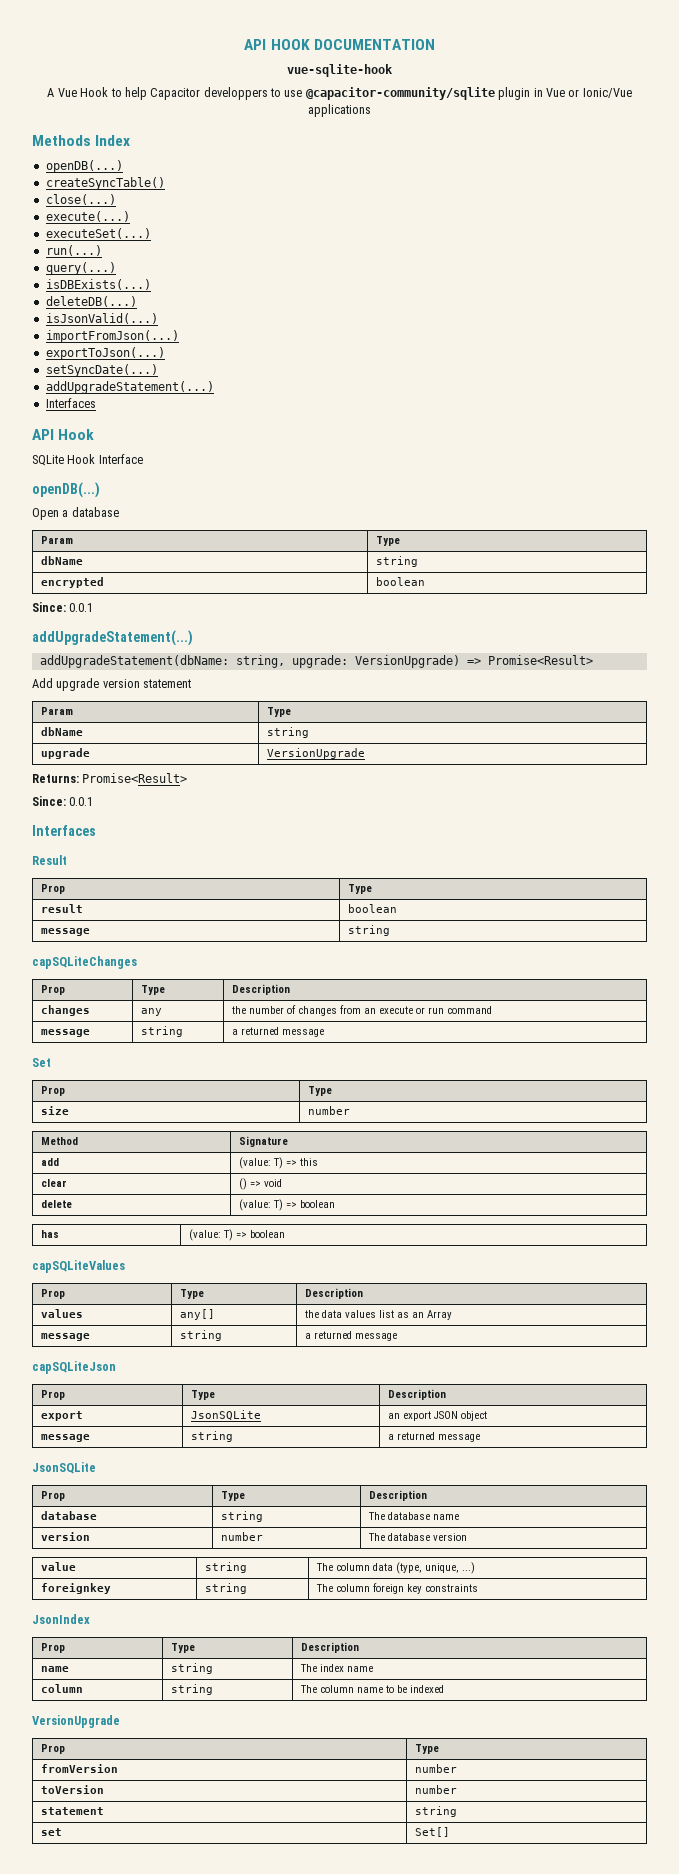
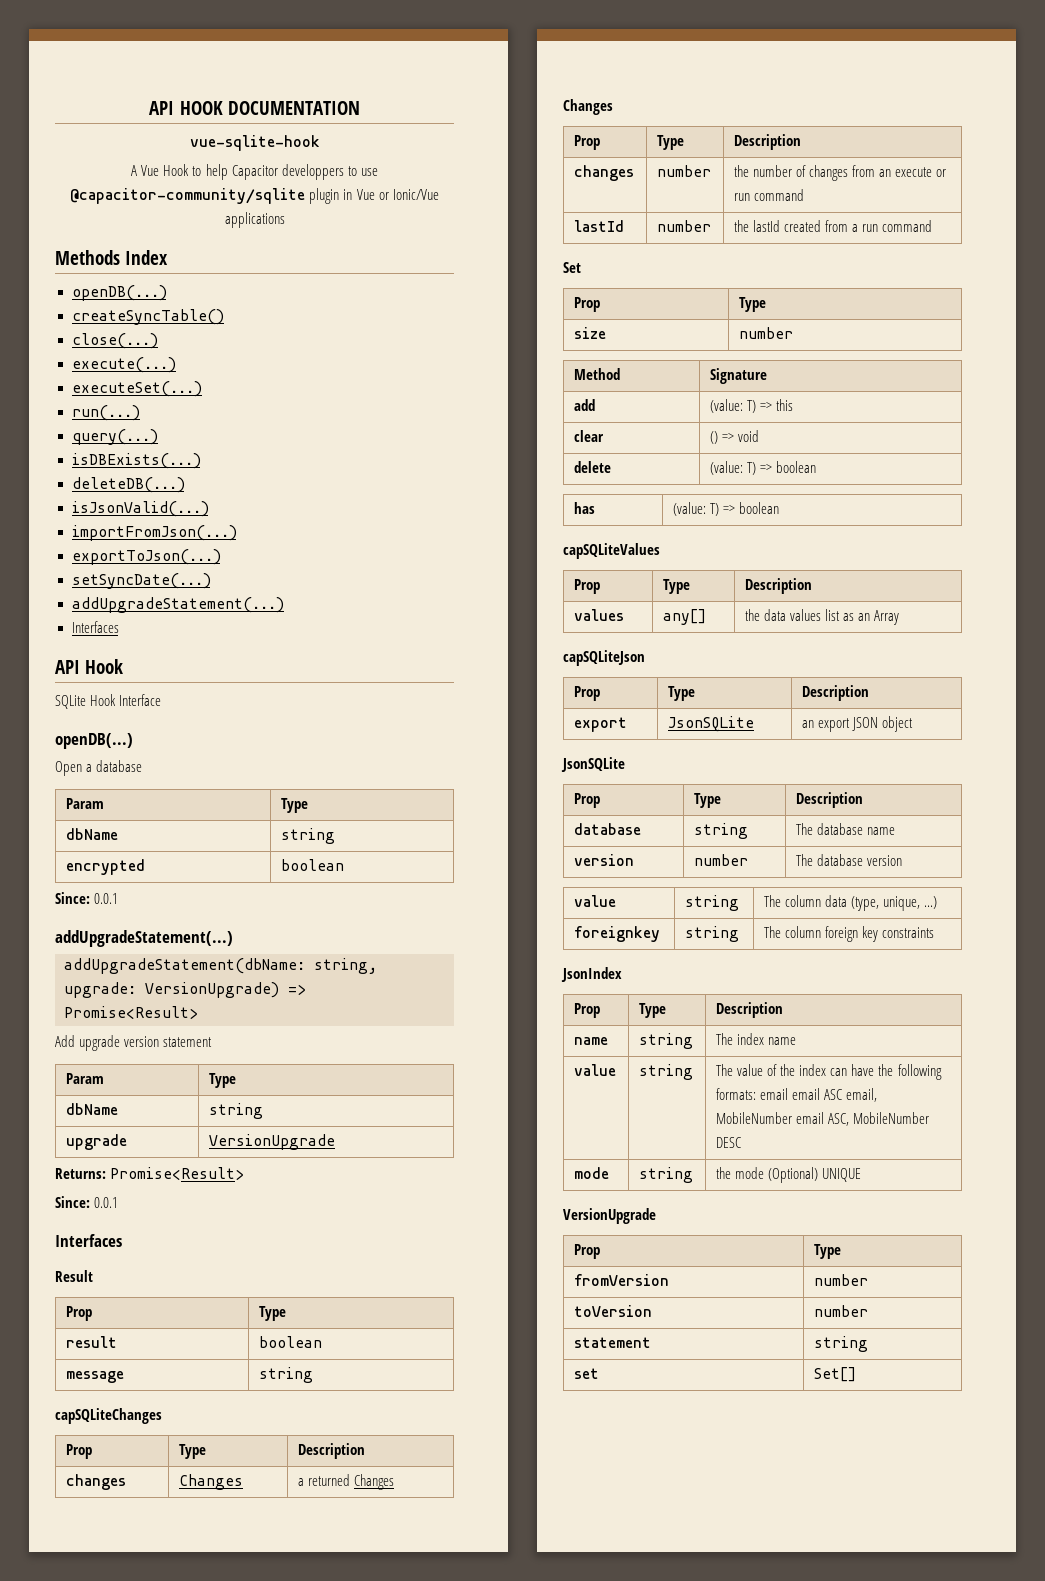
- changes | any | the number of changes from an execute or run command
- message | string | a returned message
+ changes | Changes | a returned Changes
+ Changes
+ Prop | Type | Description
+ changes | number | the number of changes from an execute or run command
+ lastId | number | the lastId created from a run command
  values | any[] | the data values list as an Array
- message | string | a returned message
  export | JsonSQLite | an export JSON object
- message | string | a returned message
- column | string | The column name to be indexed
+ value | string | The value of the index can have the following formats: email email ASC email, MobileNumber email ASC, MobileNumber DESC
+ mode | string | the mode (Optional) UNIQUE

